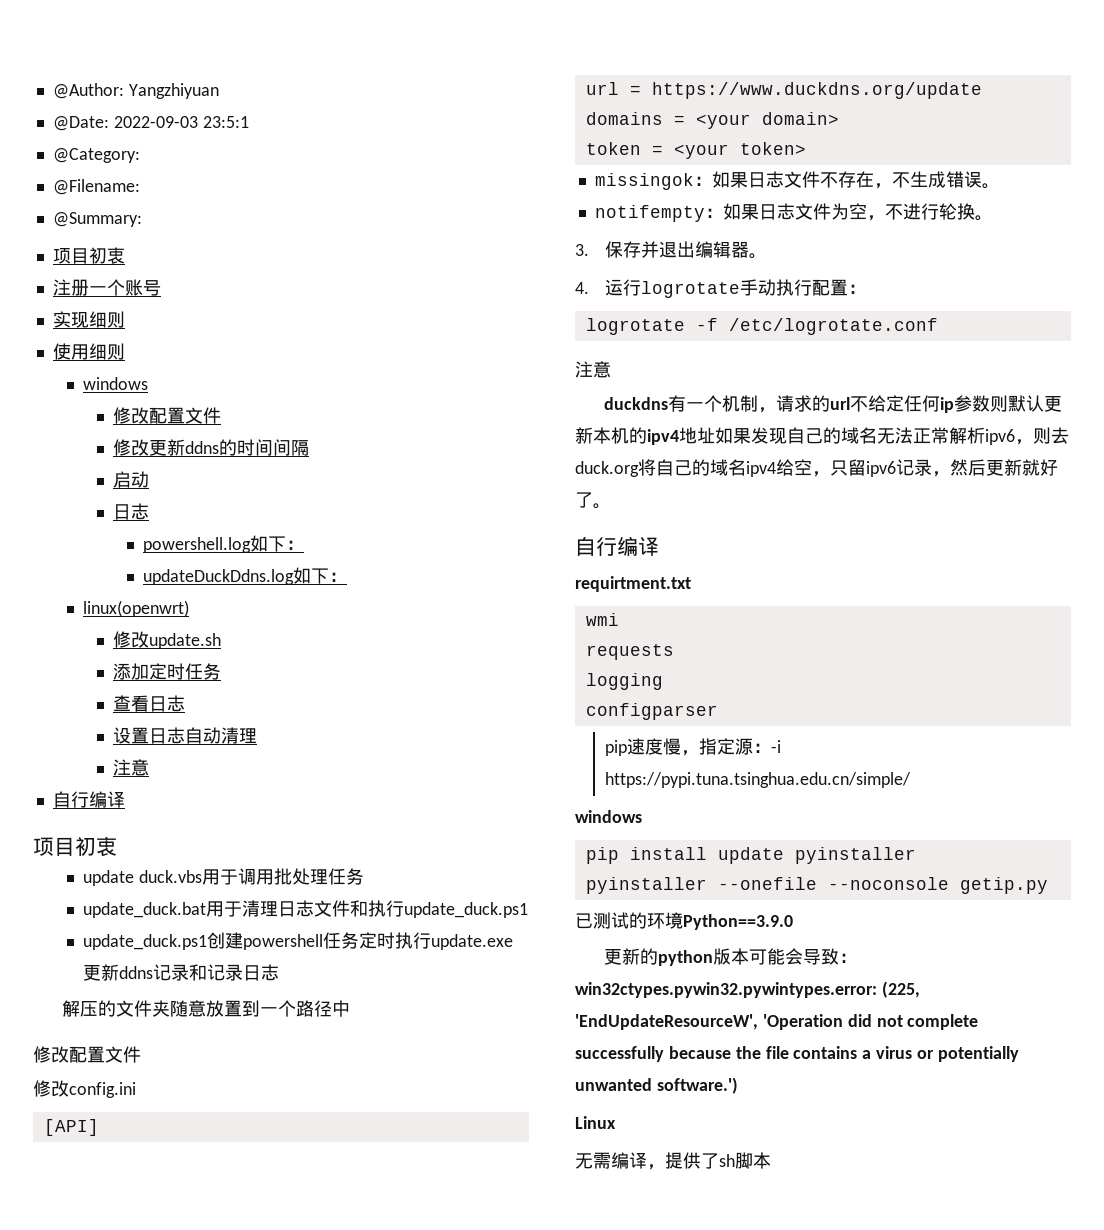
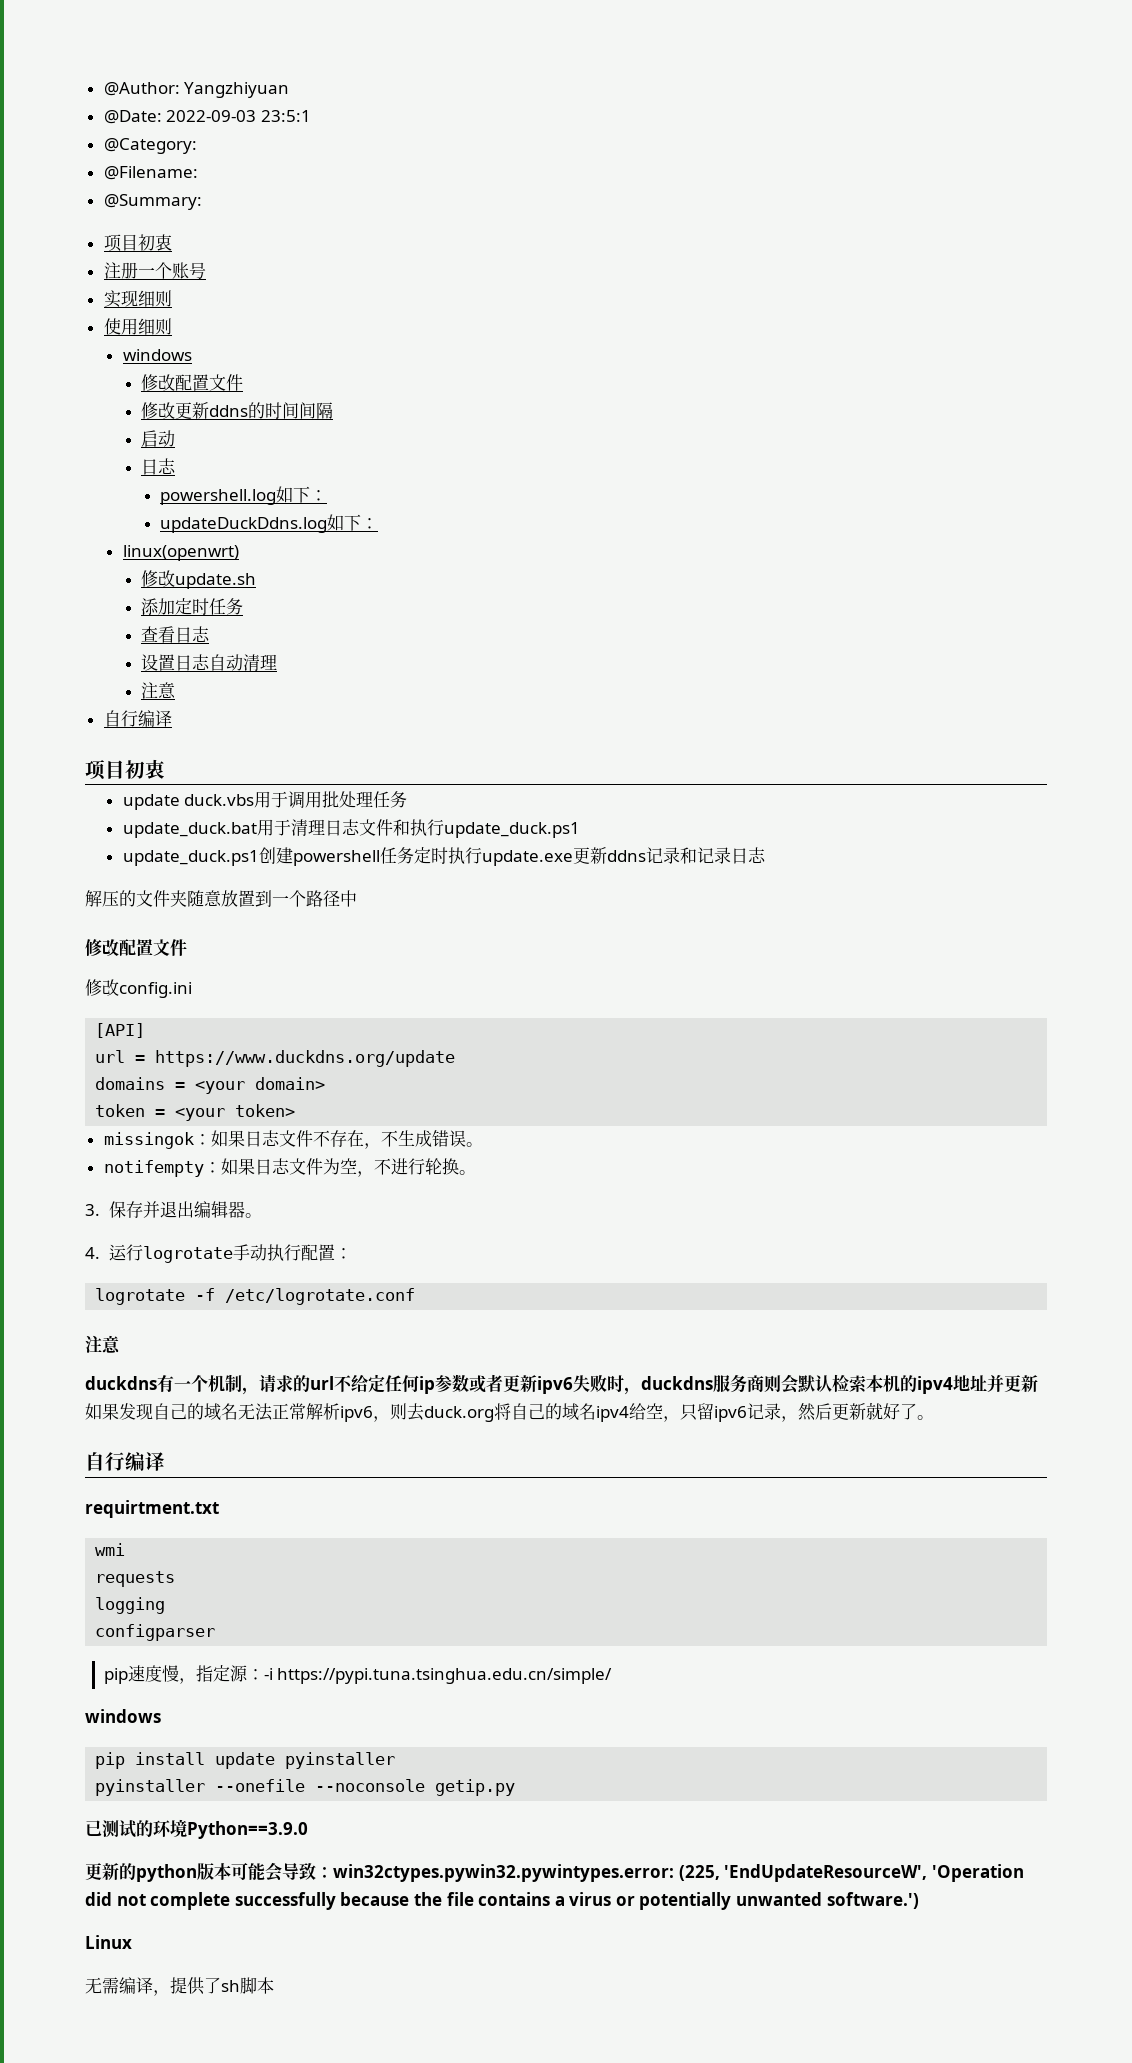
- duckdns有一个机制，请求的url不给定任何ip参数则默认更新本机的ipv4地址如果发现自己的域名无法正常解析ipv6，则去duck.org将自己的域名ipv4给空，只留ipv6记录，然后更新就好了。
+ duckdns有一个机制，请求的url不给定任何ip参数或者更新ipv6失败时，duckdns服务商则会默认检索本机的ipv4地址并更新如果发现自己的域名无法正常解析ipv6，则去duck.org将自己的域名ipv4给空，只留ipv6记录，然后更新就好了。

